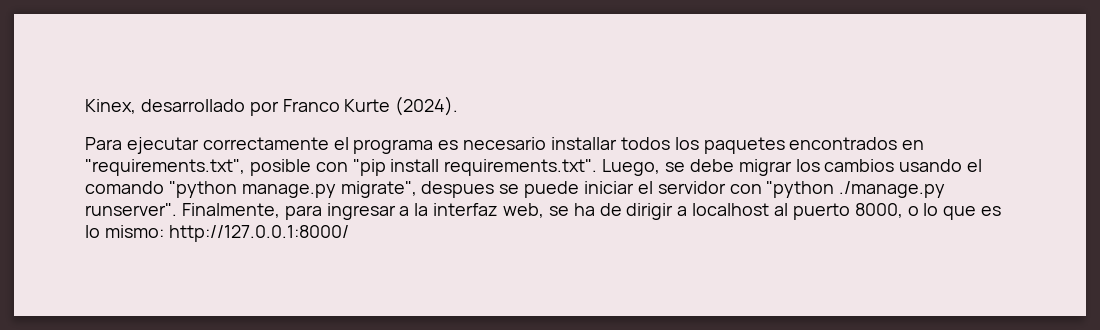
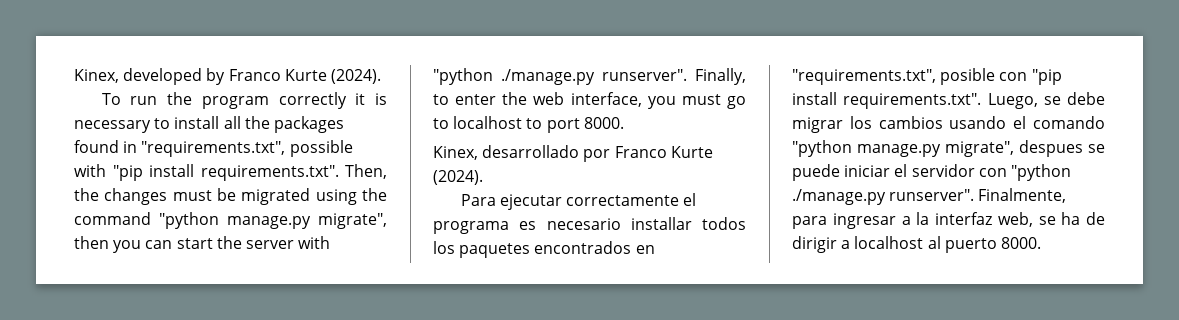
+ Kinex, developed by Franco Kurte (2024).
+ To run the program correctly it is necessary to install all the packages found in "requirements.txt", possible with "pip install requirements.txt". Then, the changes must be migrated using the command "python manage.py migrate", then you can start the server with "python ./manage.py runserver". Finally, to enter the web interface, you must go to localhost to port 8000.
- Finalmente, para ingresar a la interfaz web, se ha de dirigir a localhost al puerto 8000, o lo que es lo mismo: http://127.0.0.1:8000/
+ Finalmente, para ingresar a la interfaz web, se ha de dirigir a localhost al puerto 8000.

